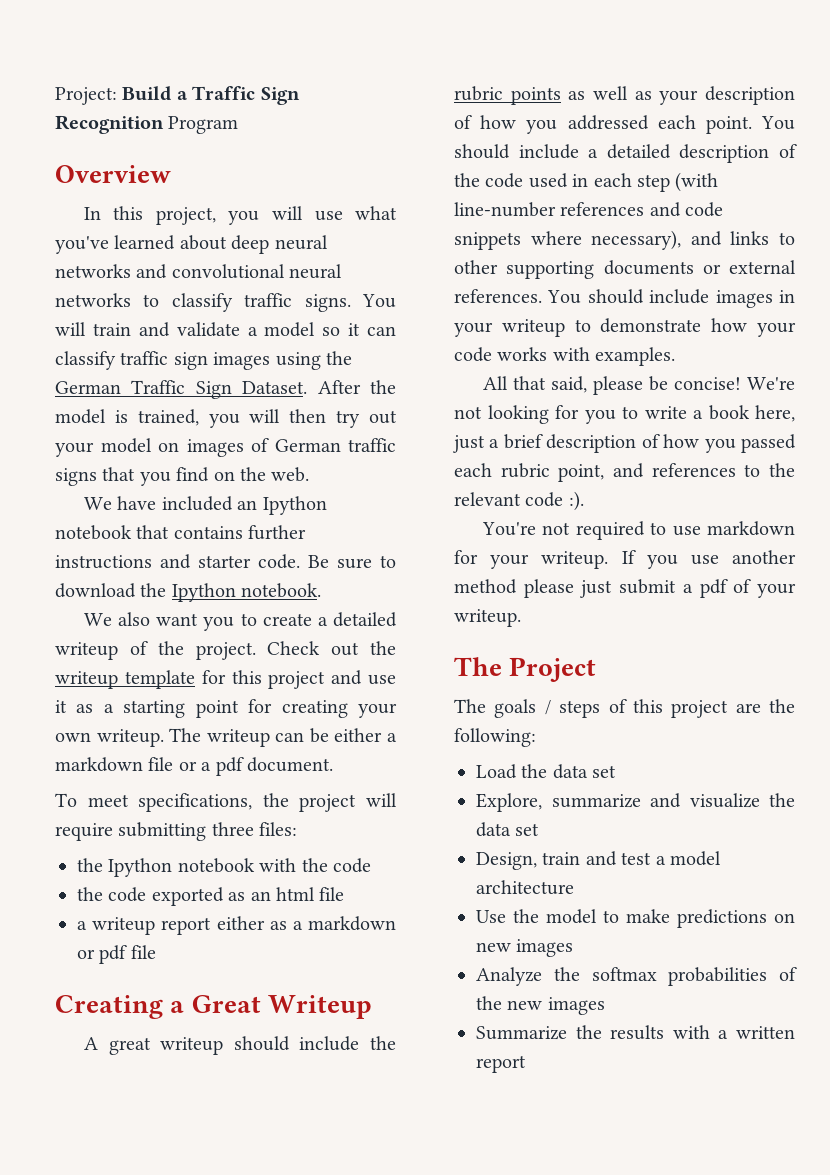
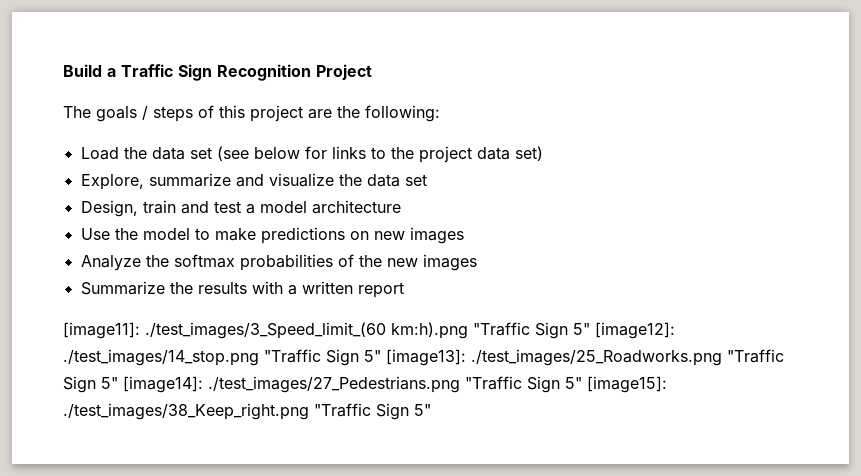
- Project: Build a Traffic Sign Recognition Program
- Overview
- In this project, you will use what you've learned about deep neural networks and convolutional neural networks to classify traffic signs. You will train and validate a model so it can classify traffic sign images using the German Traffic Sign Dataset. After the model is trained, you will then try out your model on images of German traffic signs that you find on the web.
- We have included an Ipython notebook that contains further instructions and starter code. Be sure to download the Ipython notebook.
- We also want you to create a detailed writeup of the project. Check out the writeup template for this project and use it as a starting point for creating your own writeup. The writeup can be either a markdown file or a pdf document.
- To meet specifications, the project will require submitting three files:
- the Ipython notebook with the code
- the code exported as an html file
- a writeup report either as a markdown or pdf file
- Creating a Great Writeup
- A great writeup should include the rubric points as well as your description of how you addressed each point. You should include a detailed description of the code used in each step (with line-number references and code snippets where necessary), and links to other supporting documents or external references. You should include images in your writeup to demonstrate how your code works with examples.
- All that said, please be concise! We're not looking for you to write a book here, just a brief description of how you passed each rubric point, and references to the relevant code :).
- You're not required to use markdown for your writeup. If you use another method please just submit a pdf of your writeup.
- The Project
+ Build a Traffic Sign Recognition Project
- Load the data set
+ Load the data set (see below for links to the project data set)
+ [image11]: ./test_images/3_Speed_limit_(60 km:h).png "Traffic Sign 5" [image12]: ./test_images/14_stop.png "Traffic Sign 5" [image13]: ./test_images/25_Roadworks.png "Traffic Sign 5" [image14]: ./test_images/27_Pedestrians.png "Traffic Sign 5" [image15]: ./test_images/38_Keep_right.png "Traffic Sign 5"

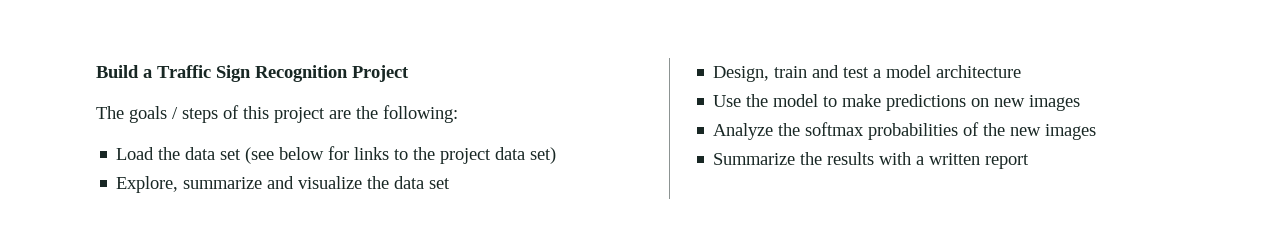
- [image11]: ./test_images/3_Speed_limit_(60 km:h).png "Traffic Sign 5" [image12]: ./test_images/14_stop.png "Traffic Sign 5" [image13]: ./test_images/25_Roadworks.png "Traffic Sign 5" [image14]: ./test_images/27_Pedestrians.png "Traffic Sign 5" [image15]: ./test_images/38_Keep_right.png "Traffic Sign 5"

